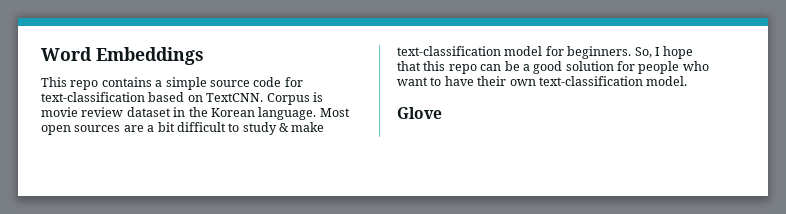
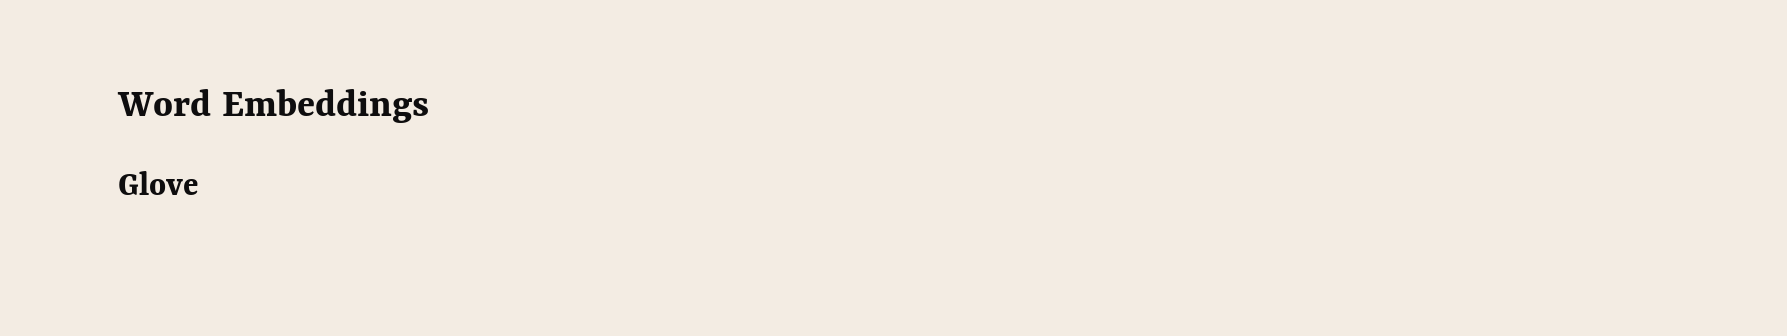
- This repo contains a simple source code for text-classification based on TextCNN. Corpus is movie review dataset in the Korean language. Most open sources are a bit difficult to study & make text-classification model for beginners. So, I hope that this repo can be a good solution for people who want to have their own text-classification model.

